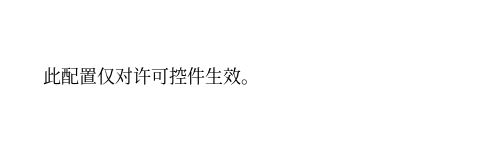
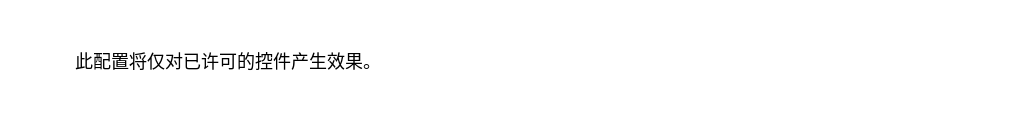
- 此配置仅对许可控件生效。
+ 此配置将仅对已许可的控件产生效果。

